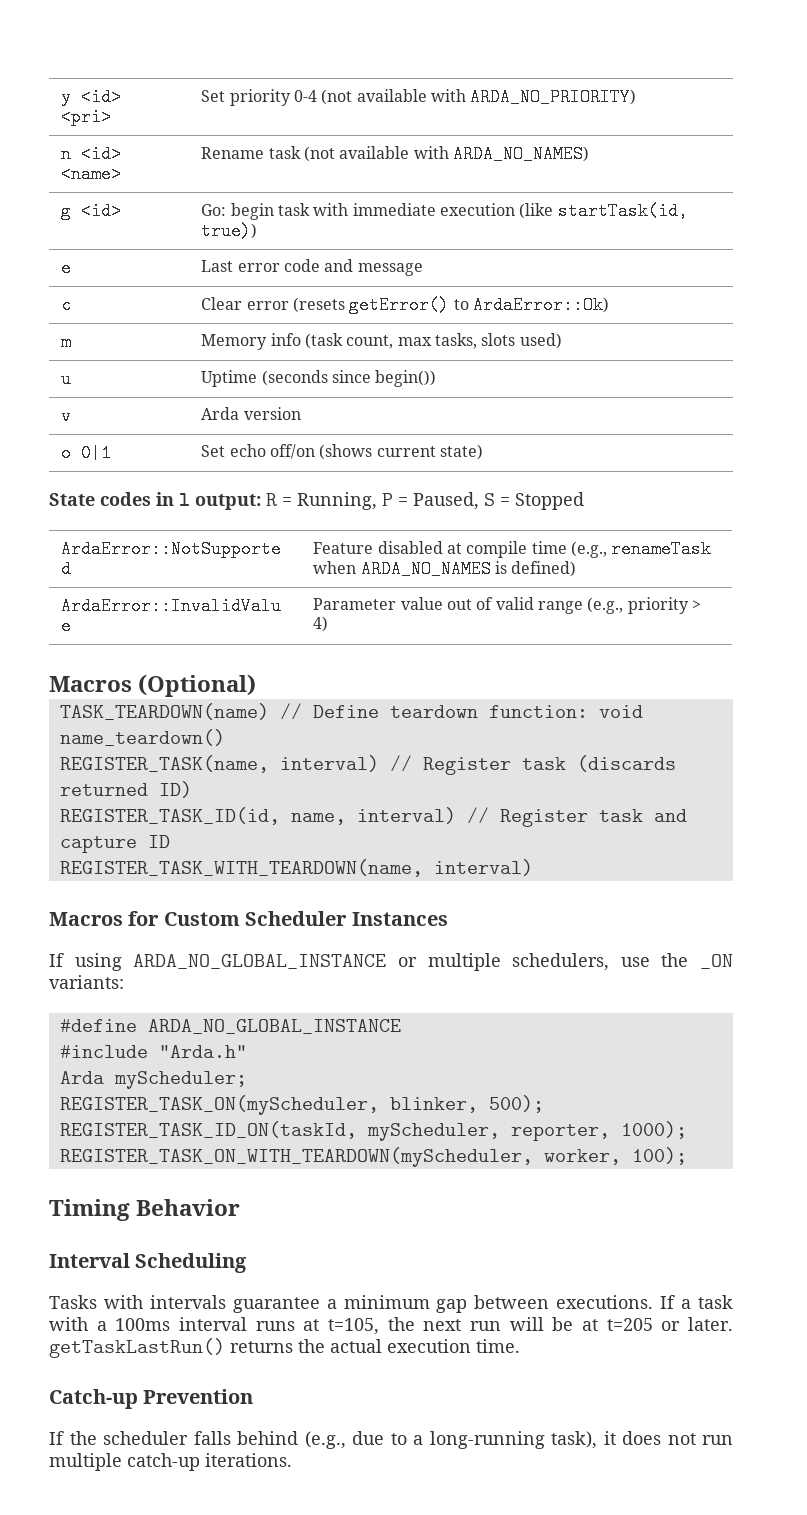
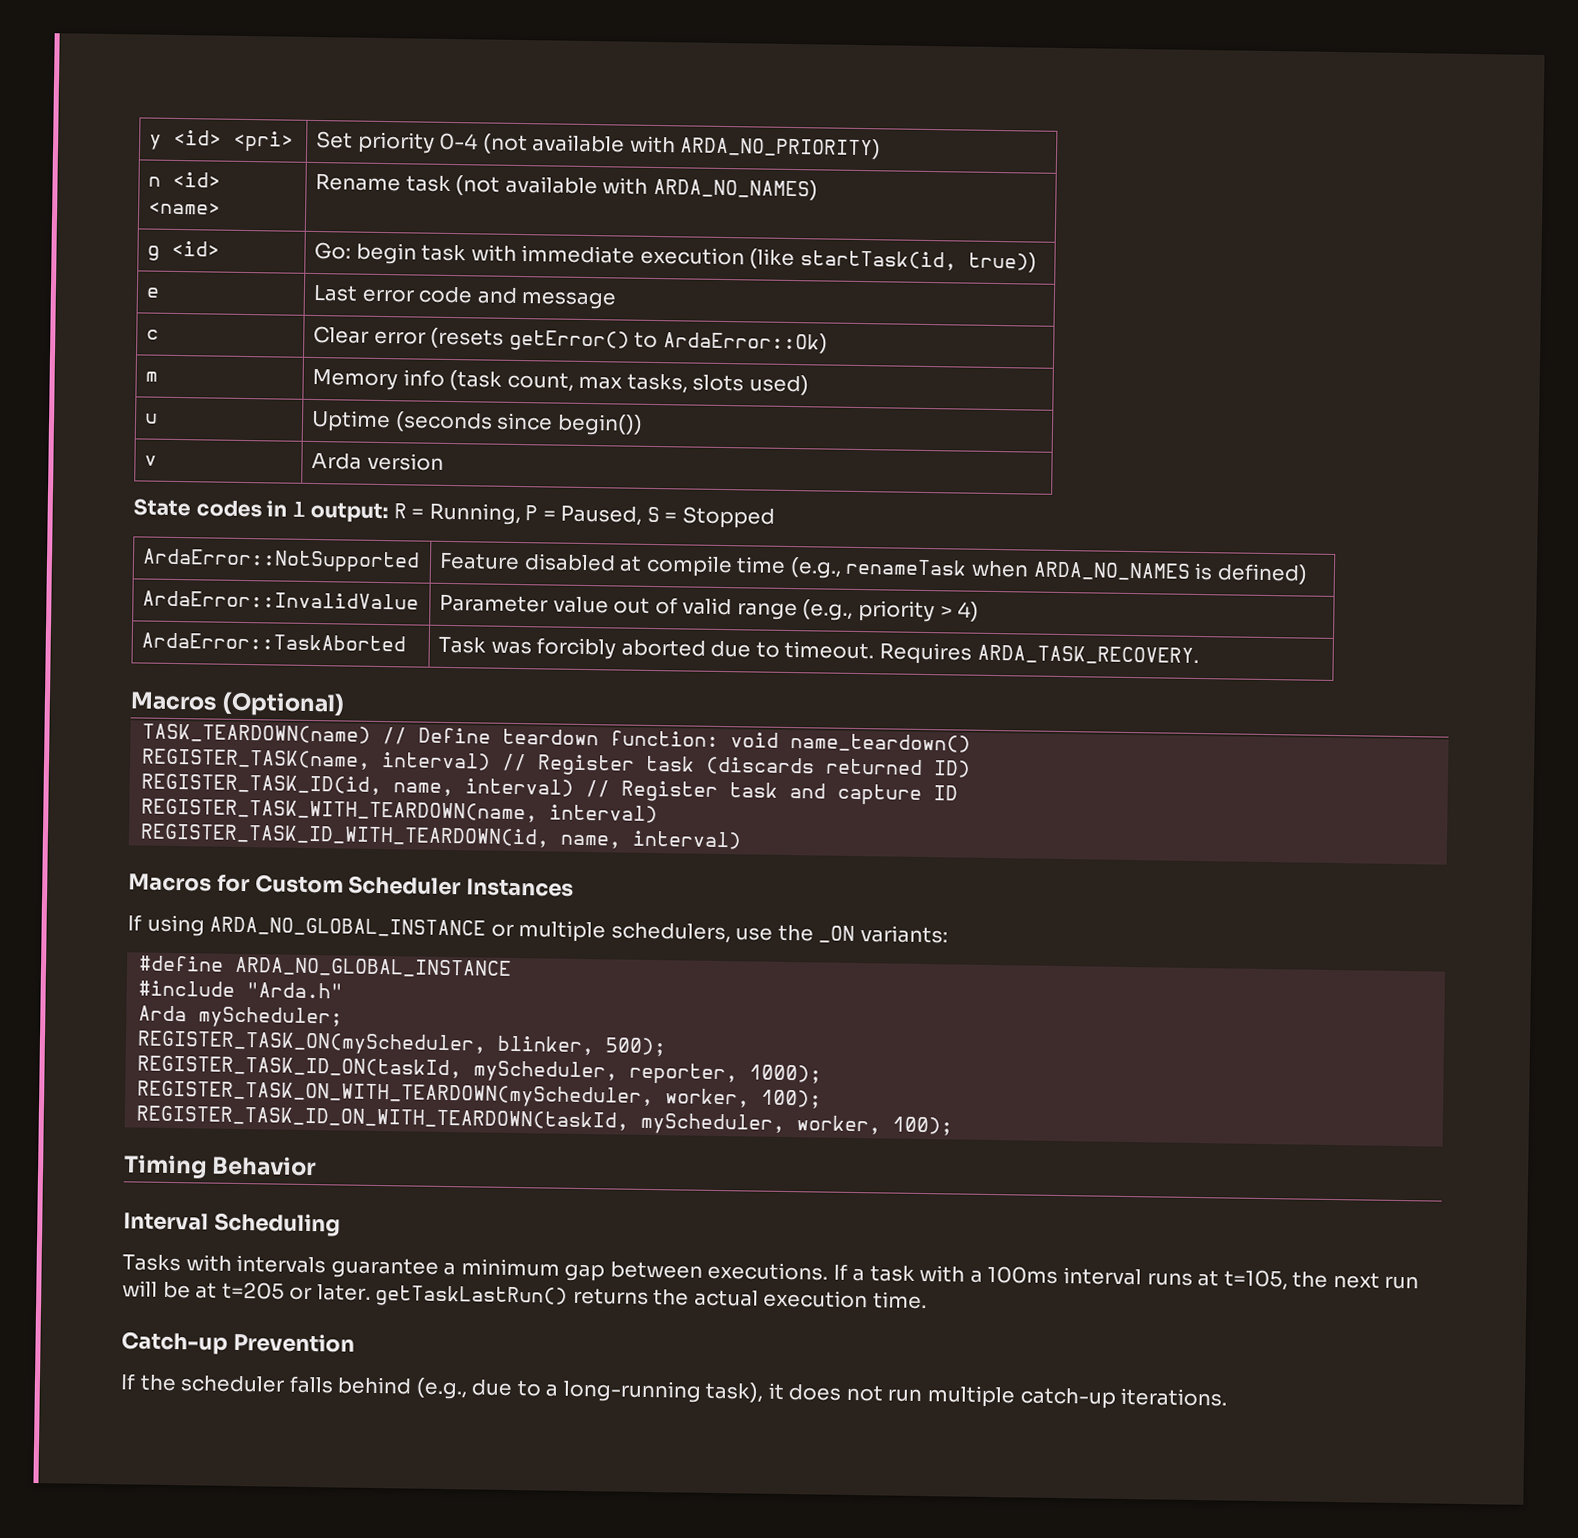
- o 0|1 | Set echo off/on (shows current state)
+ ArdaError::TaskAborted | Task was forcibly aborted due to timeout. Requires ARDA_TASK_RECOVERY.
+ REGISTER_TASK_ID_WITH_TEARDOWN(id, name, interval)
+ REGISTER_TASK_ID_ON_WITH_TEARDOWN(taskId, myScheduler, worker, 100);

